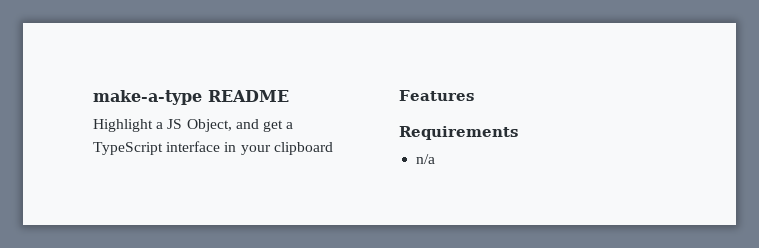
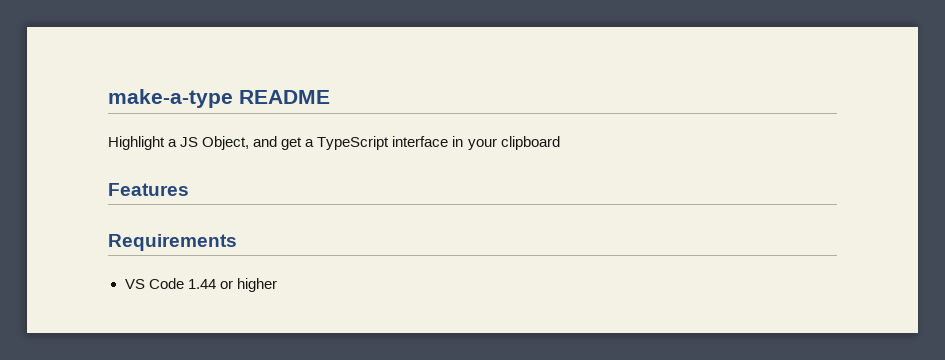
- n/a
+ VS Code 1.44 or higher

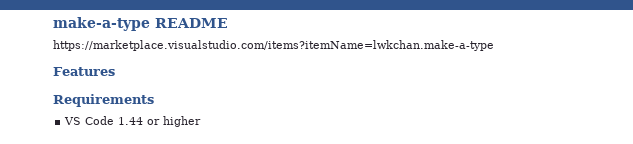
- Highlight a JS Object, and get a TypeScript interface in your clipboard
+ https://marketplace.visualstudio.com/items?itemName=lwkchan.make-a-type

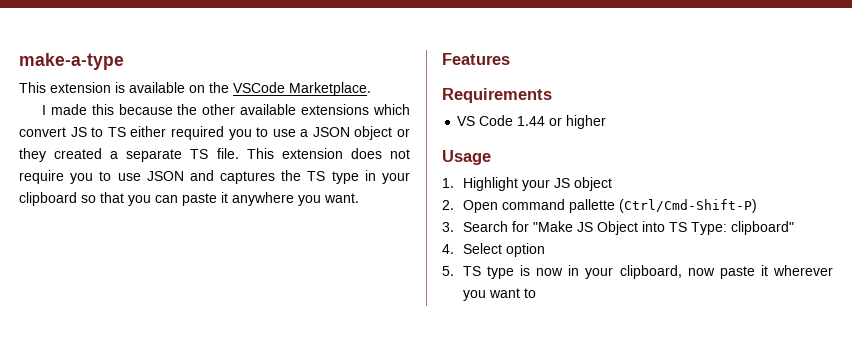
- make-a-type README
- https://marketplace.visualstudio.com/items?itemName=lwkchan.make-a-type
+ make-a-type
+ This extension is available on the VSCode Marketplace.
+ I made this because the other available extensions which convert JS to TS either required you to use a JSON object or they created a separate TS file. This extension does not require you to use JSON and captures the TS type in your clipboard so that you can paste it anywhere you want.
+ Usage
+ 1. Highlight your JS object
+ 2. Open command pallette (Ctrl/Cmd-Shift-P)
+ 3. Search for "Make JS Object into TS Type: clipboard"
+ 4. Select option
+ 5. TS type is now in your clipboard, now paste it wherever you want to

